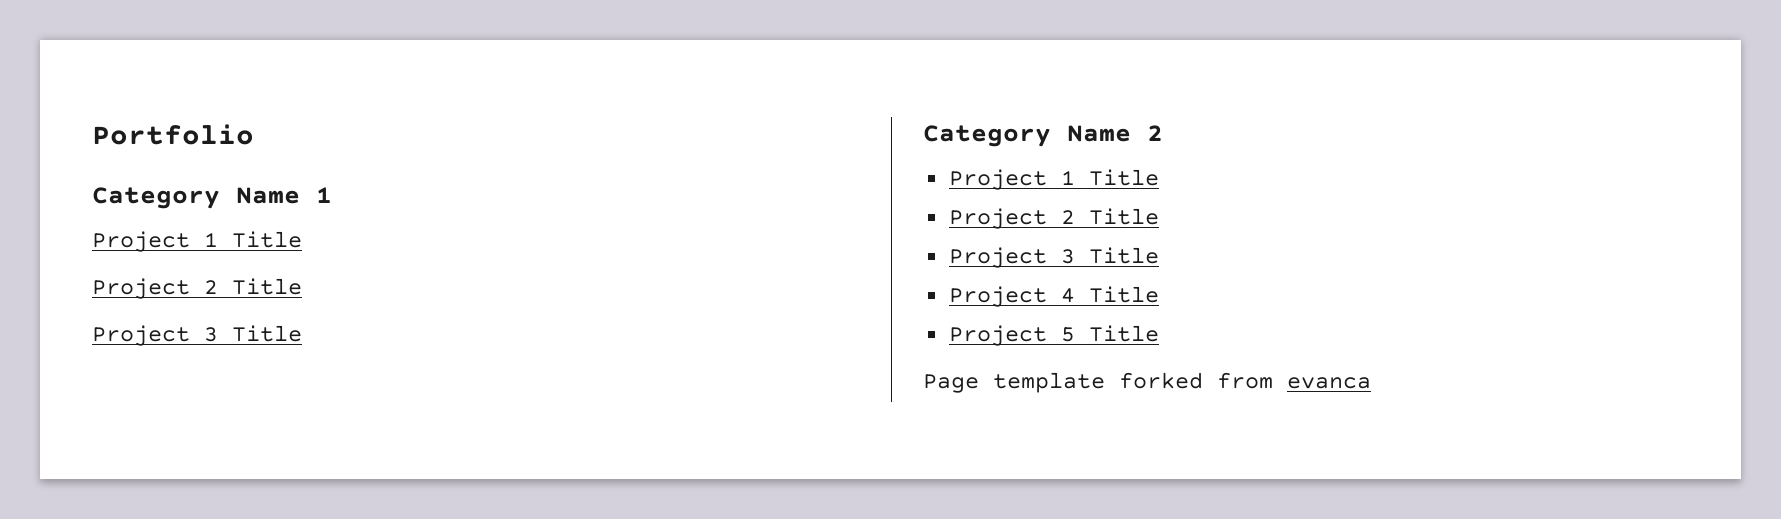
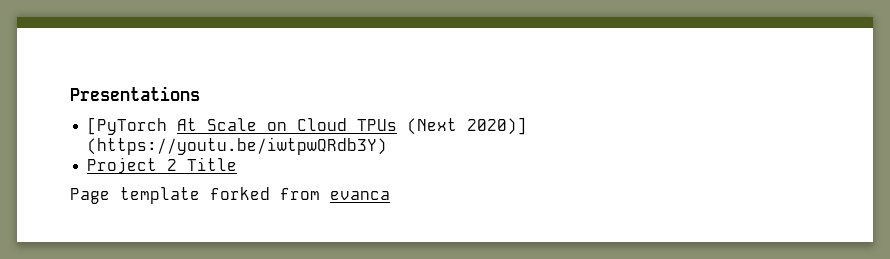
- Portfolio
- Category Name 1
- Project 1 Title
+ Presentations
+ [PyTorch At Scale on Cloud TPUs (Next 2020)] (https://youtu.be/iwtpwQRdb3Y)
  Project 2 Title
- Project 3 Title
- Category Name 2
- Project 1 Title
- Project 2 Title
- Project 3 Title
- Project 4 Title
- Project 5 Title

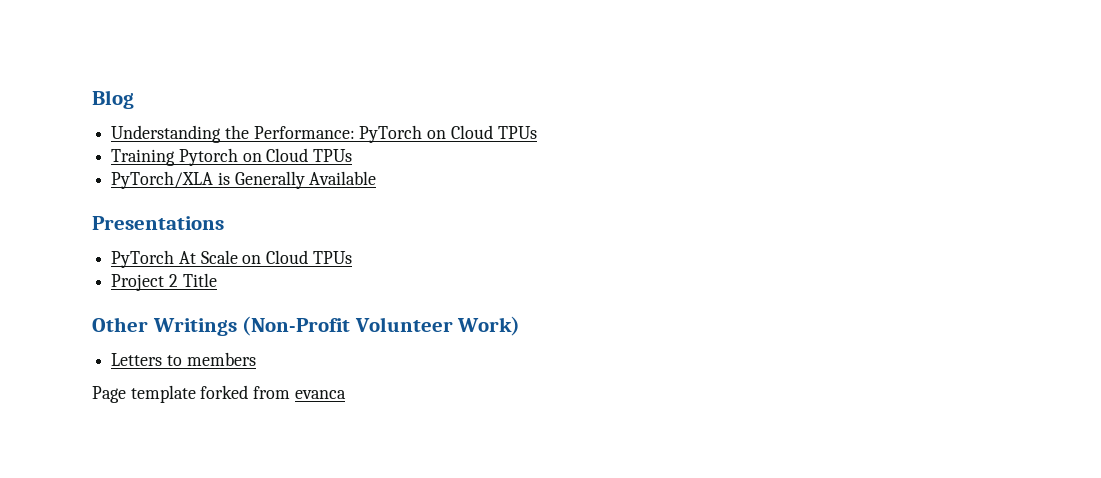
+ Blog
+ Understanding the Performance: PyTorch on Cloud TPUs
+ Training Pytorch on Cloud TPUs
+ PyTorch/XLA is Generally Available
- [PyTorch At Scale on Cloud TPUs (Next 2020)] (https://youtu.be/iwtpwQRdb3Y)
+ PyTorch At Scale on Cloud TPUs
+ Other Writings (Non-Profit Volunteer Work)
+ Letters to members

